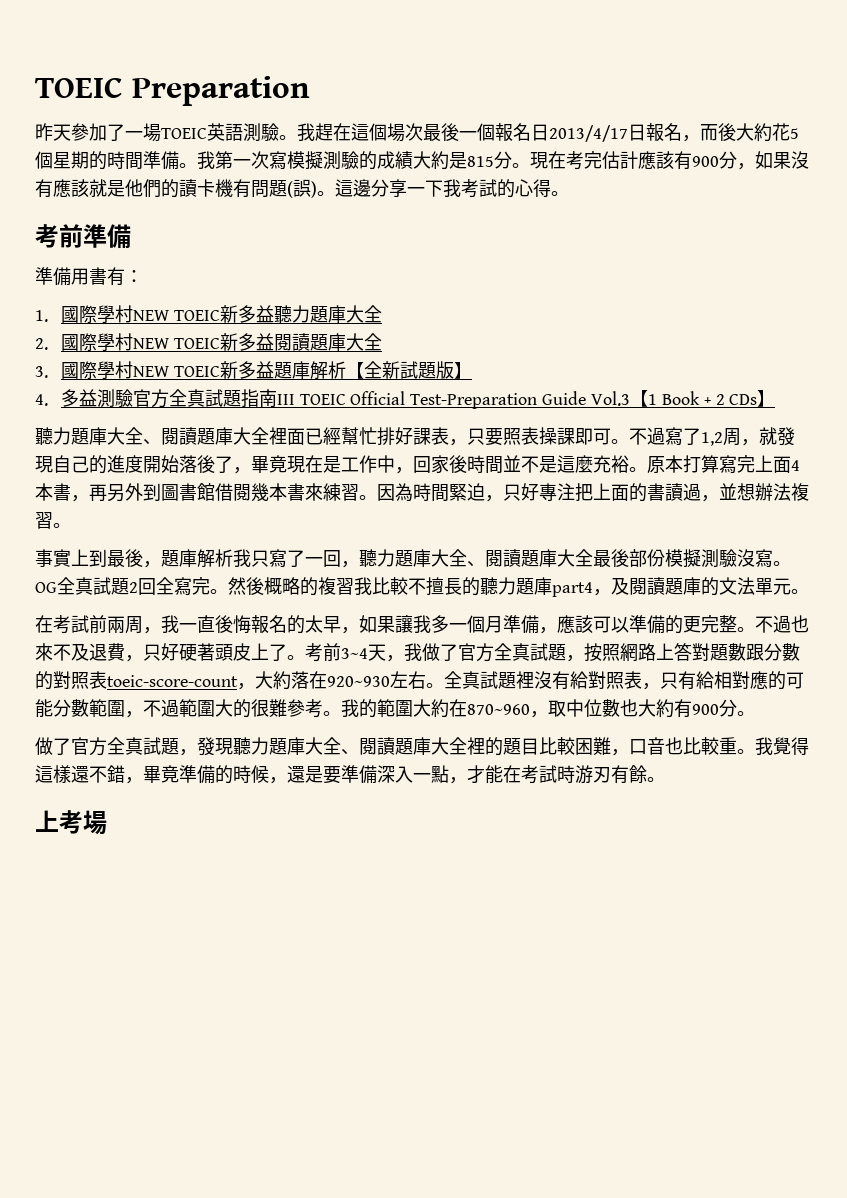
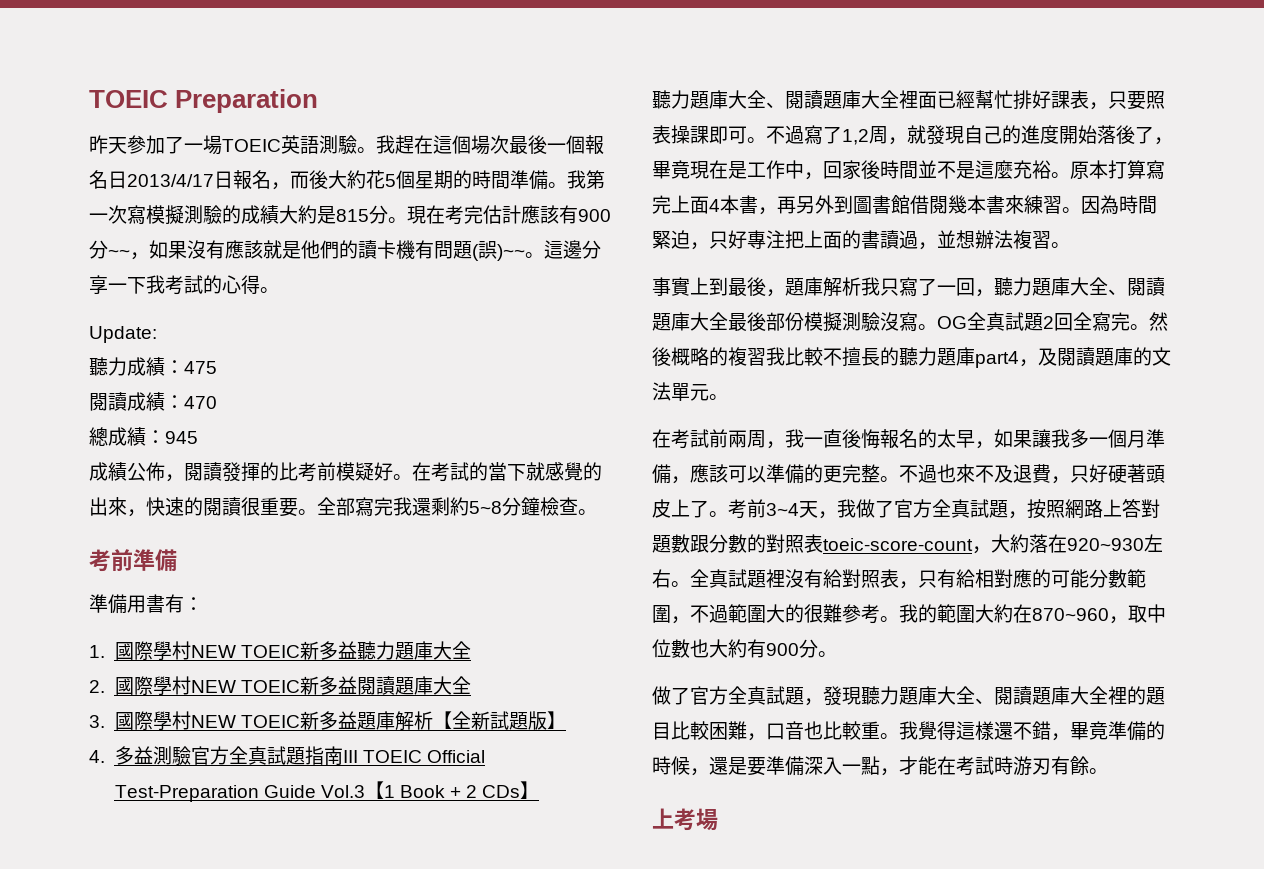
- 現在考完估計應該有900分，如果沒有應該就是他們的讀卡機有問題(誤)。
+ 現在考完估計應該有900分~~，如果沒有應該就是他們的讀卡機有問題(誤)~~。
+ Update:
+ 聽力成績：475
+ 閱讀成績：470
+ 總成績：945
+ 成績公佈，閱讀發揮的比考前模疑好。在考試的當下就感覺的出來，快速的閱讀很重要。全部寫完我還剩約5~8分鐘檢查。

